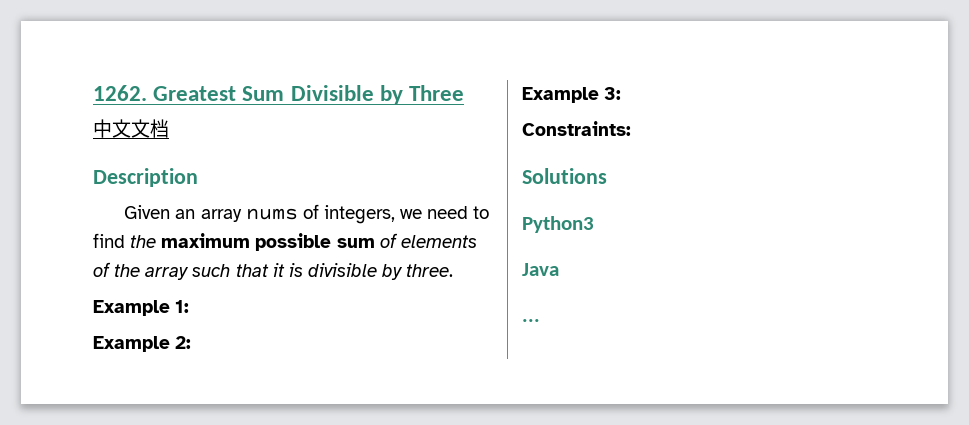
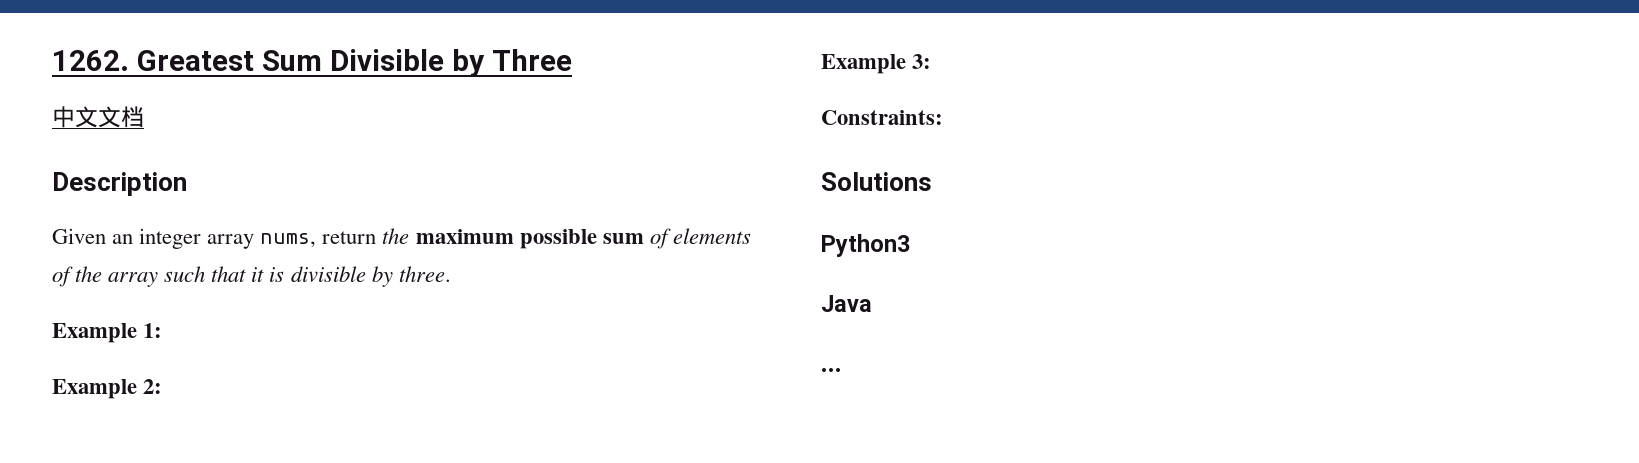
- Given an array nums of integers, we need to find the maximum possible sum of elements of the array such that it is divisible by three.
+ Given an integer array nums, return the maximum possible sum of elements of the array such that it is divisible by three.

